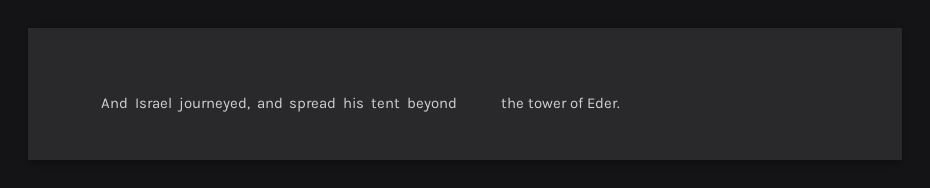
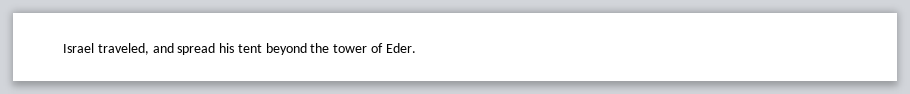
- And Israel journeyed, and spread his tent beyond the tower of Eder.
+ Israel traveled, and spread his tent beyond the tower of Eder.

